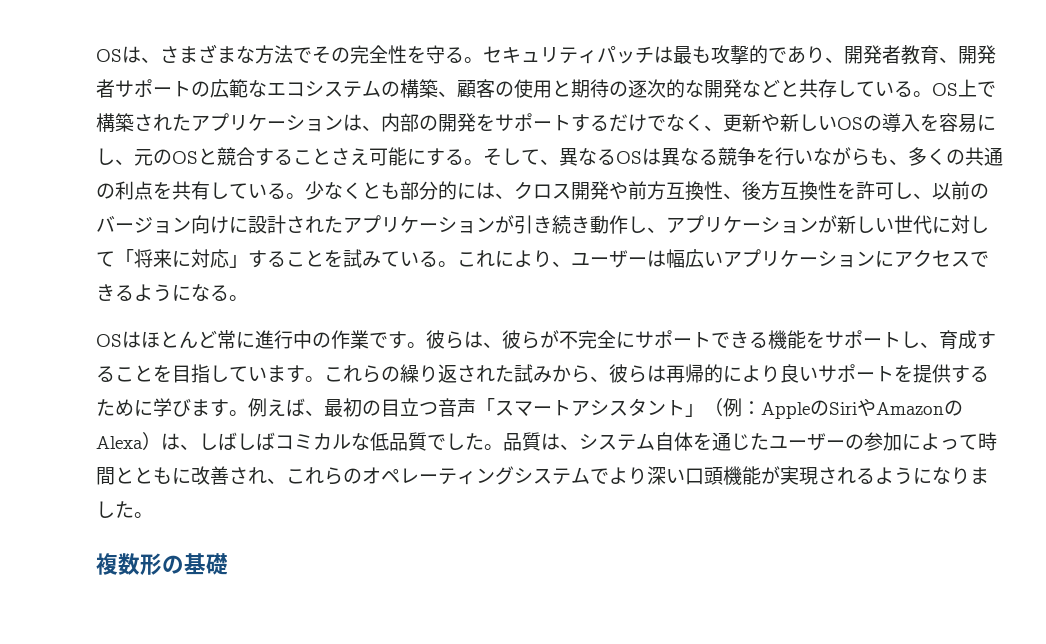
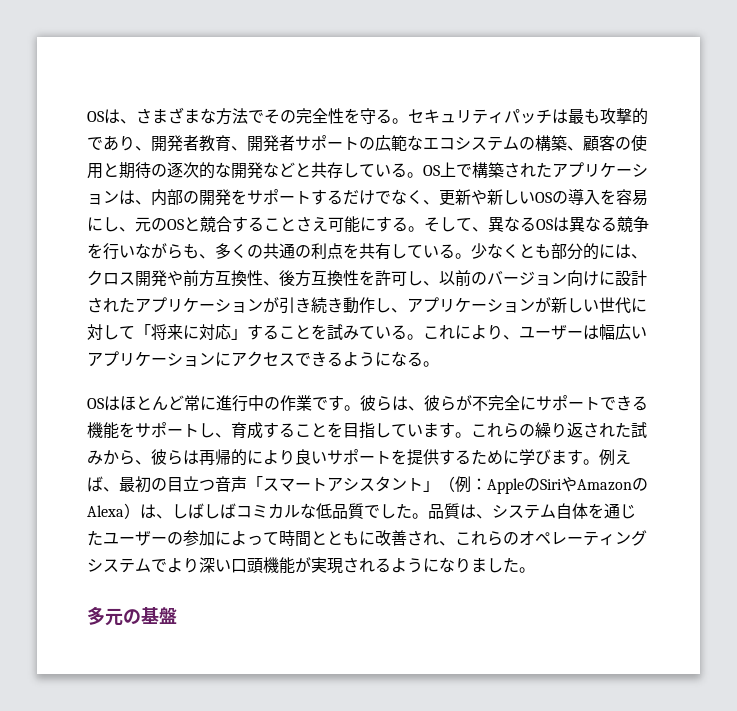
- 複数形の基礎
+ 多元の基盤

